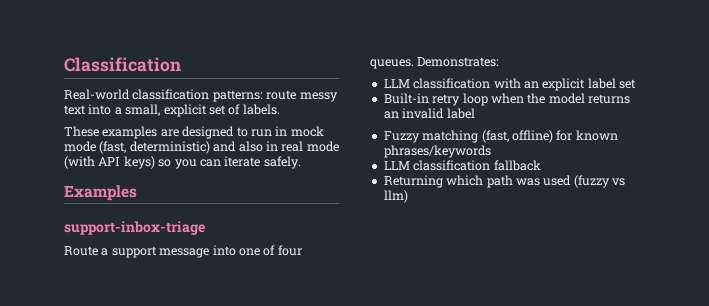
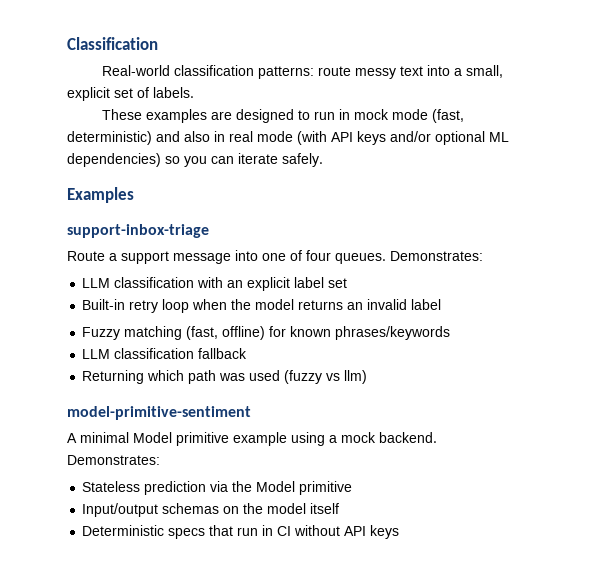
- These examples are designed to run in mock mode (fast, deterministic) and also in real mode (with API keys) so you can iterate safely.
+ These examples are designed to run in mock mode (fast, deterministic) and also in real mode (with API keys and/or optional ML dependencies) so you can iterate safely.
+ model-primitive-sentiment
+ A minimal Model primitive example using a mock backend. Demonstrates:
+ Stateless prediction via the Model primitive
+ Input/output schemas on the model itself
+ Deterministic specs that run in CI without API keys

